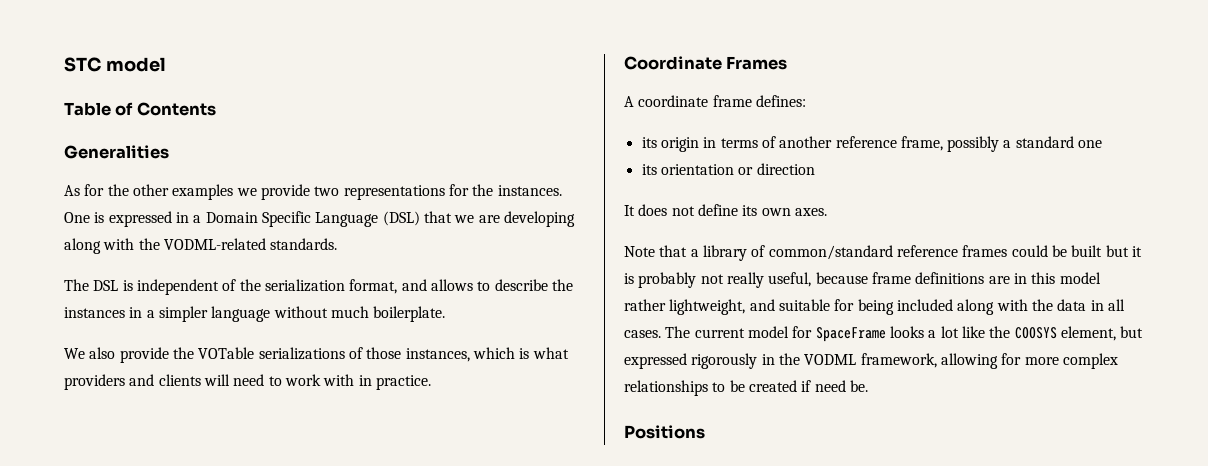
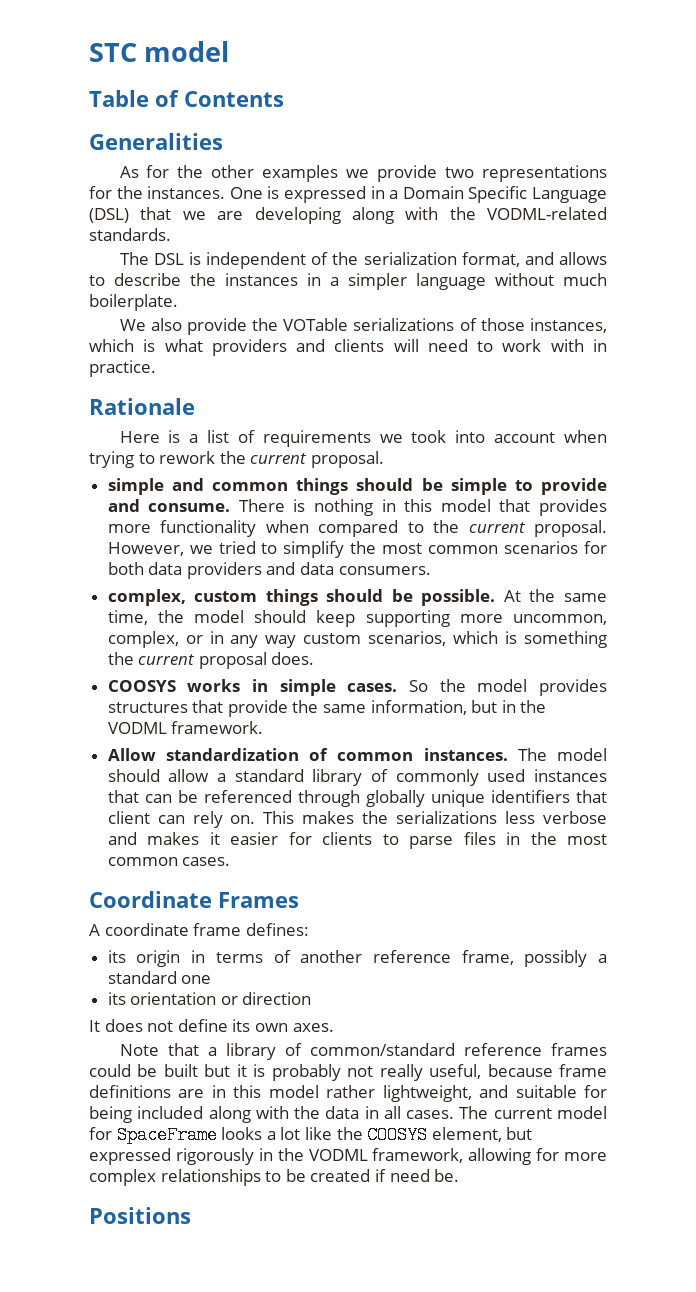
+ Rationale
+ Here is a list of requirements we took into account when trying to rework the current proposal.
+ simple and common things should be simple to provide and consume. There is nothing in this model that provides more functionality when compared to the current proposal. However, we tried to simplify the most common scenarios for both data providers and data consumers.
+ complex, custom things should be possible. At the same time, the model should keep supporting more uncommon, complex, or in any way custom scenarios, which is something the current proposal does.
+ COOSYS works in simple cases. So the model provides structures that provide the same information, but in the VODML framework.
+ Allow standardization of common instances. The model should allow a standard library of commonly used instances that can be referenced through globally unique identifiers that client can rely on. This makes the serializations less verbose and makes it easier for clients to parse files in the most common cases.

